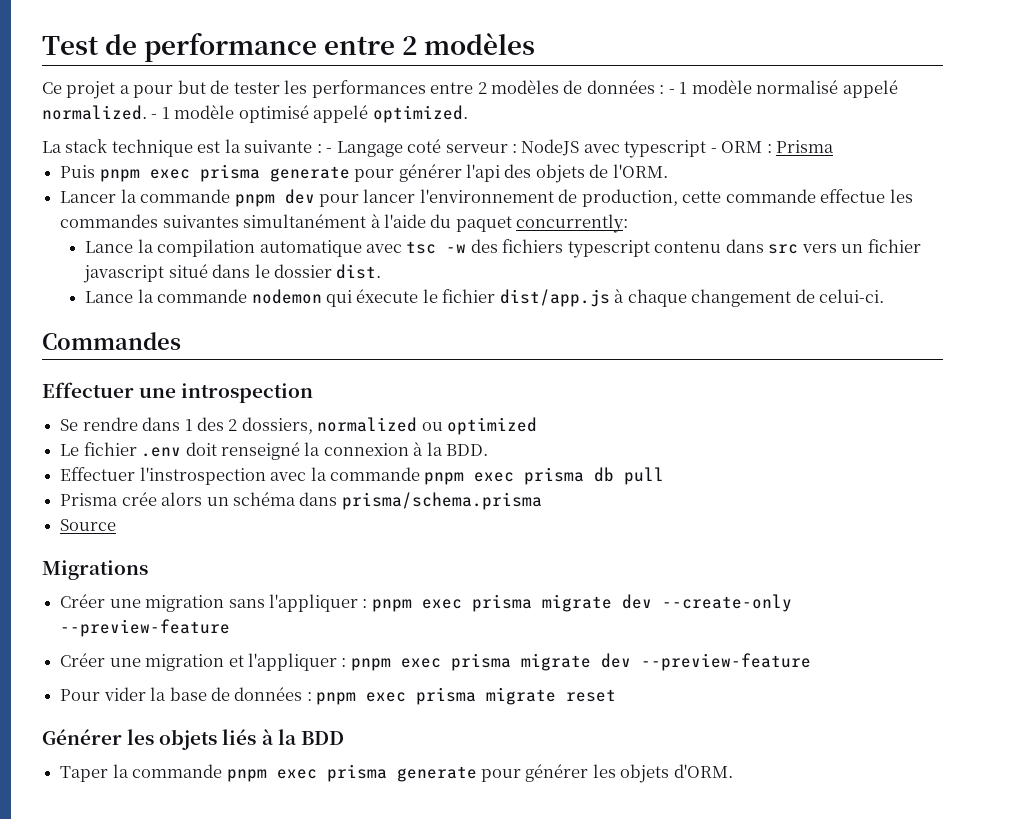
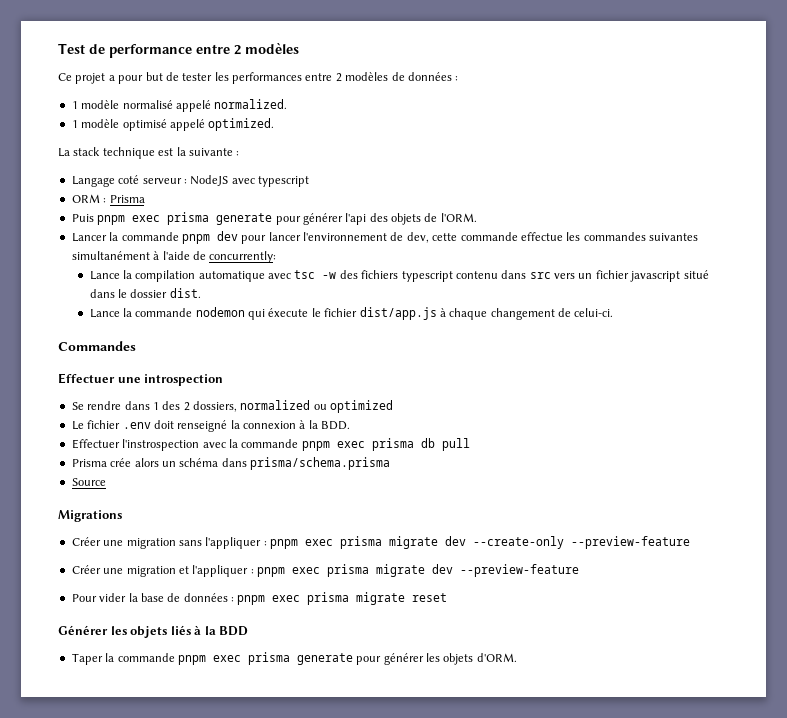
- Ce projet a pour but de tester les performances entre 2 modèles de données : - 1 modèle normalisé appelé normalized. - 1 modèle optimisé appelé optimized.
+ Ce projet a pour but de tester les performances entre 2 modèles de données :
+ 1 modèle normalisé appelé normalized.
+ 1 modèle optimisé appelé optimized.
- La stack technique est la suivante : - Langage coté serveur : NodeJS avec typescript - ORM : Prisma
+ La stack technique est la suivante :
+ Langage coté serveur : NodeJS avec typescript
+ ORM : Prisma
- Lancer la commande pnpm dev pour lancer l'environnement de production, cette commande effectue les commandes suivantes simultanément à l'aide du paquet concurrently:
+ Lancer la commande pnpm dev pour lancer l'environnement de dev, cette commande effectue les commandes suivantes simultanément à l'aide de concurrently:

